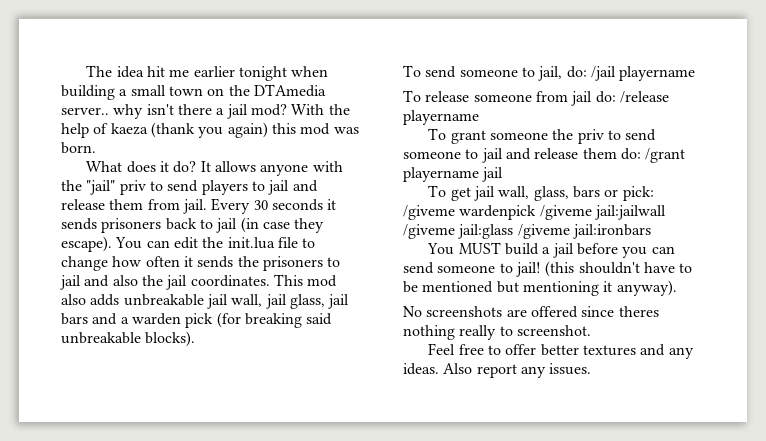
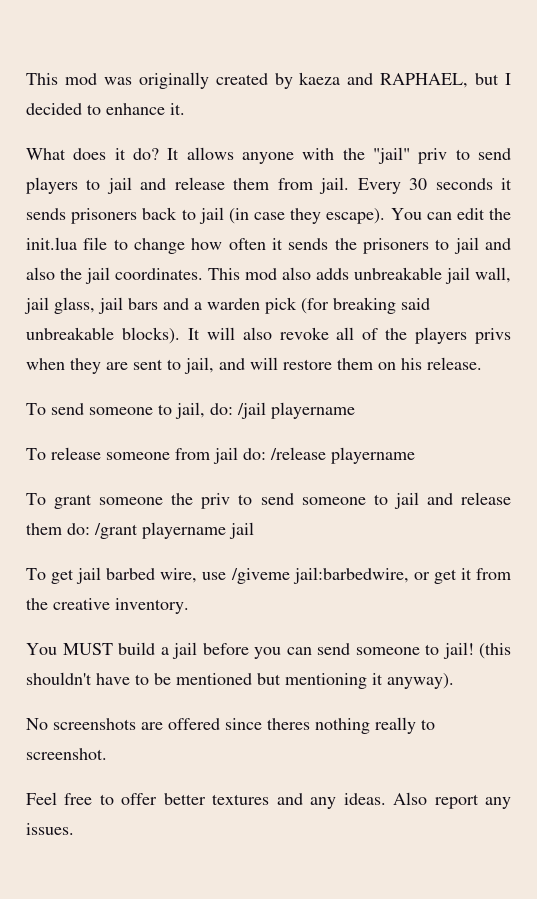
- The idea hit me earlier tonight when building a small town on the DTAmedia server.. why isn't there a jail mod? With the help of kaeza (thank you again) this mod was born.
+ This mod was originally created by kaeza and RAPHAEL, but I decided to enhance it.
+ It will also revoke all of the players privs when they are sent to jail, and will restore them on his release.
- To get jail wall, glass, bars or pick: /giveme wardenpick /giveme jail:jailwall /giveme jail:glass /giveme jail:ironbars
+ To get jail barbed wire, use /giveme jail:barbedwire, or get it from the creative inventory.

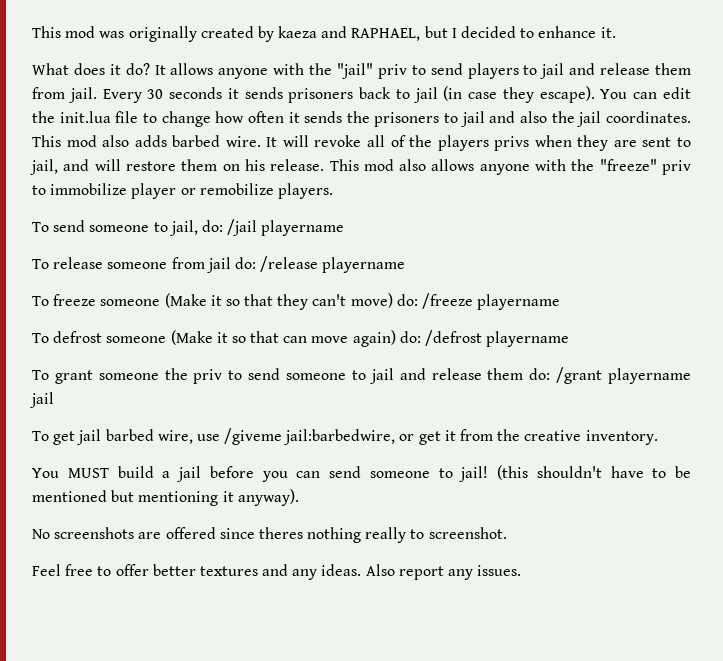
- This mod also adds unbreakable jail wall, jail glass, jail bars and a warden pick (for breaking said unbreakable blocks).
+ This mod also adds barbed wire.
- It will also revoke all of the players privs when they are sent to jail, and will restore them on his release.
+ It will revoke all of the players privs when they are sent to jail, and will restore them on his release. This mod also allows anyone with the "freeze" priv to immobilize player or remobilize players.
+ To freeze someone (Make it so that they can't move) do: /freeze playername
+ To defrost someone (Make it so that can move again) do: /defrost playername

